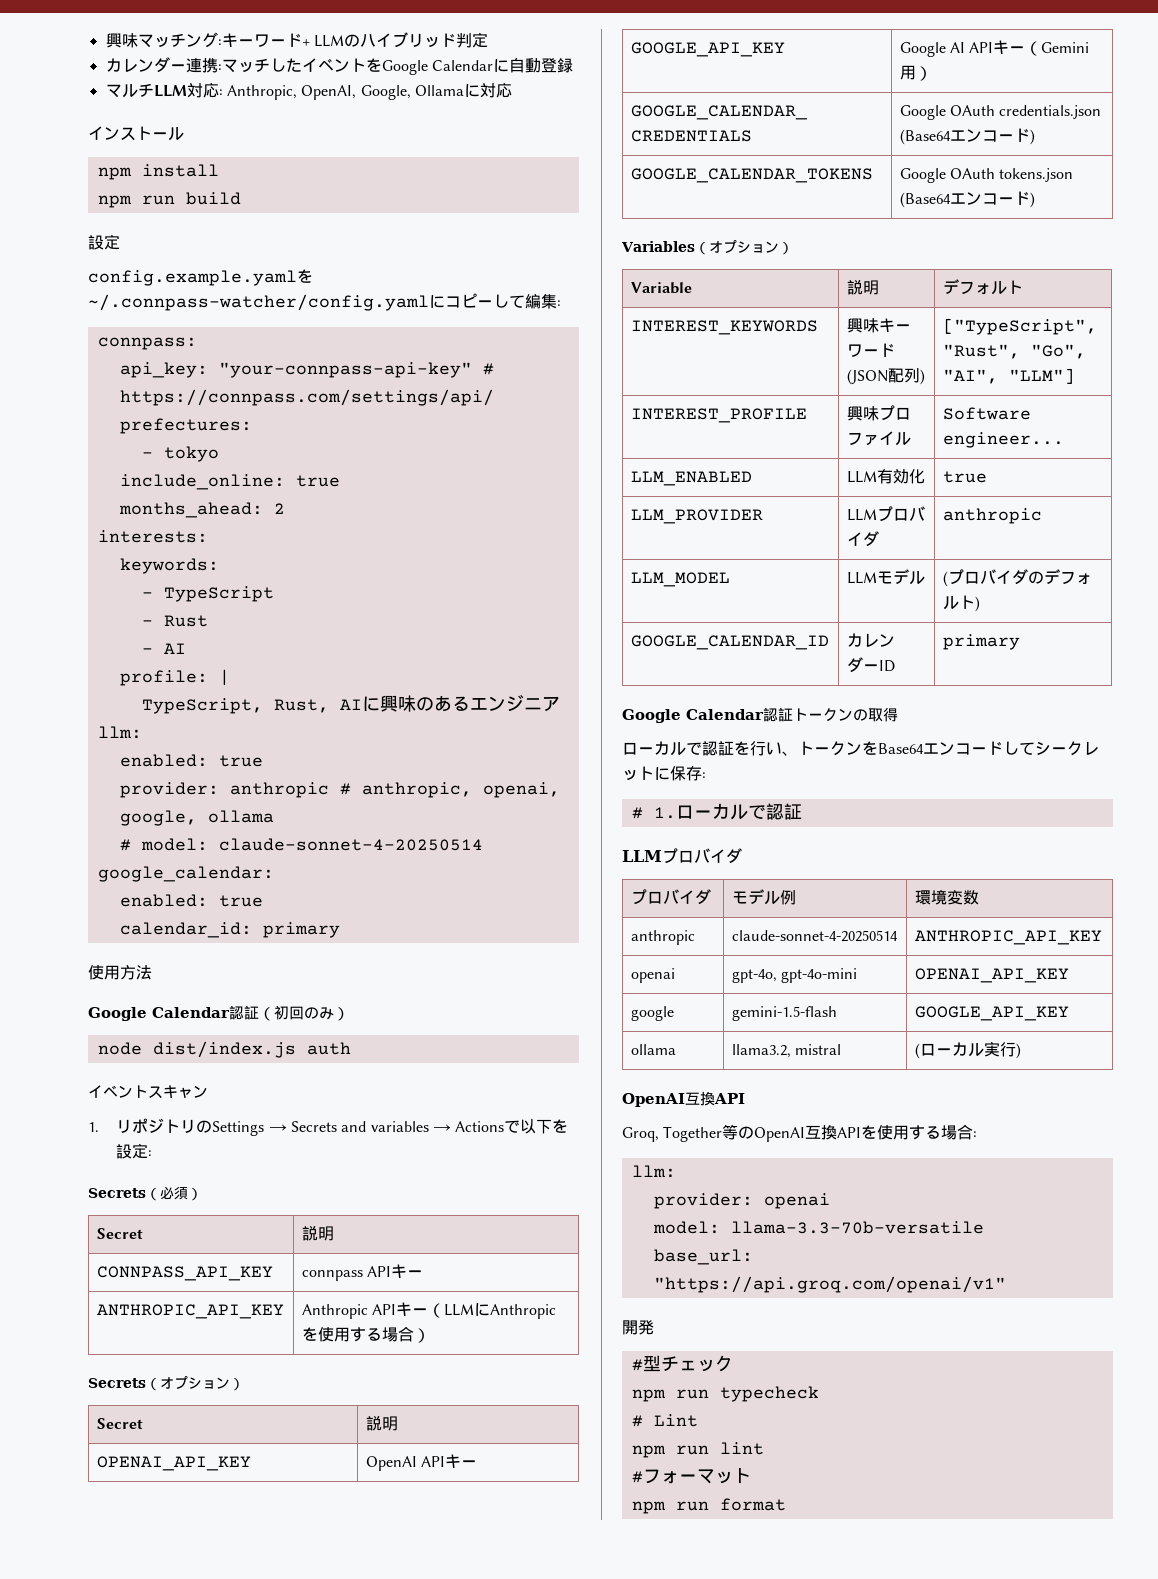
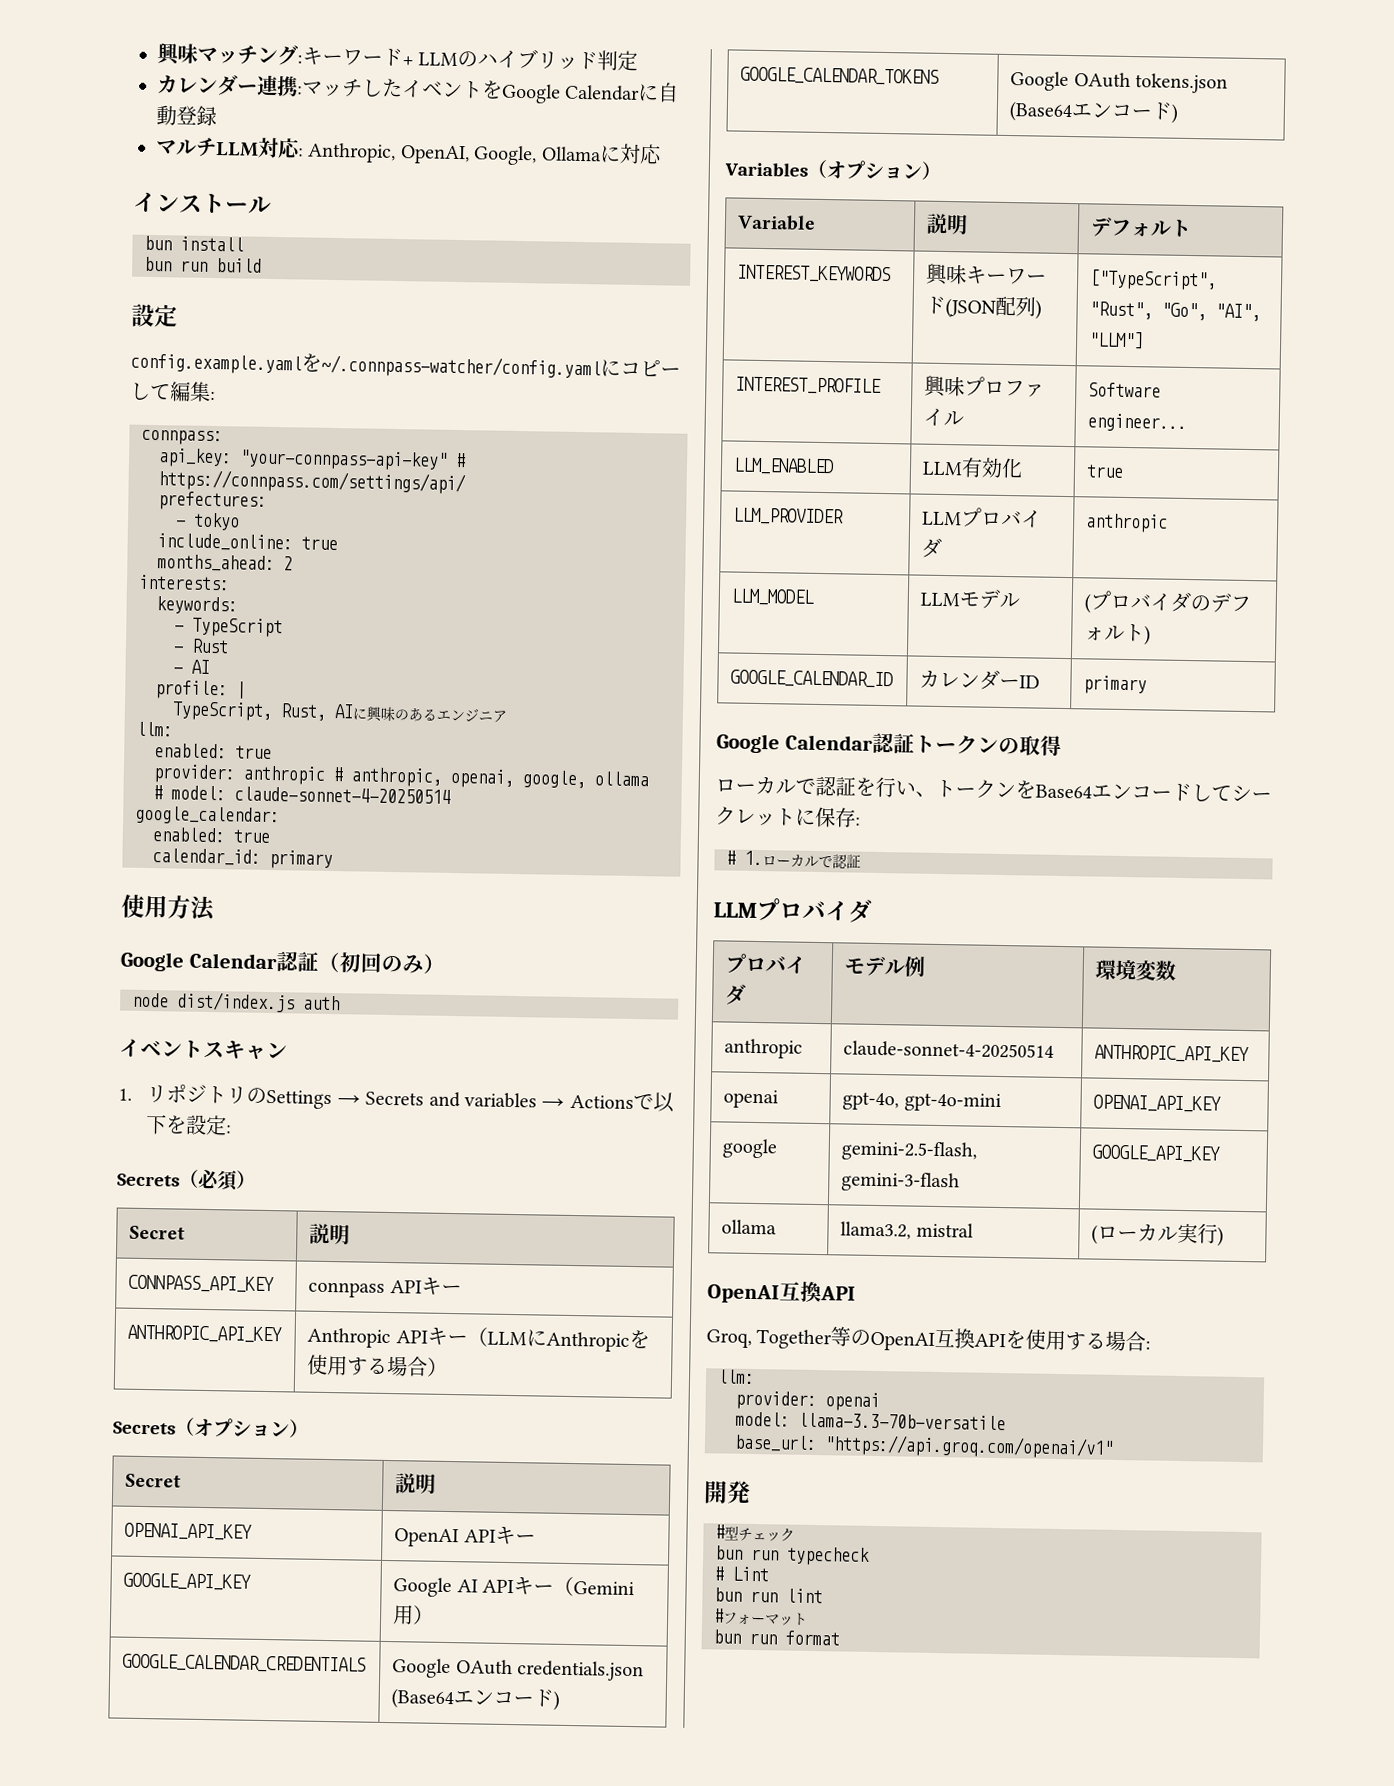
- npm install
+ bun install
- npm run build
+ bun run build
- google | gemini-1.5-flash | GOOGLE_API_KEY
+ google | gemini-2.5-flash, gemini-3-flash | GOOGLE_API_KEY
- npm run typecheck
+ bun run typecheck
- npm run lint
+ bun run lint
- npm run format
+ bun run format

